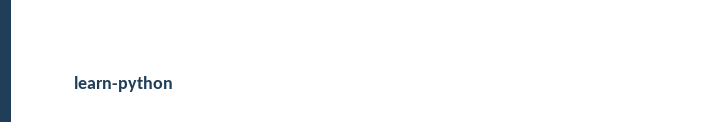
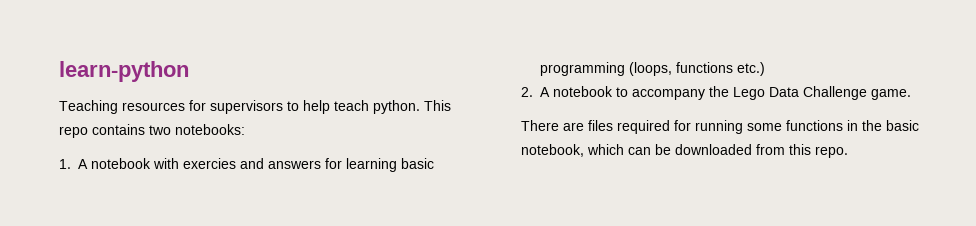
+ Teaching resources for supervisors to help teach python. This repo contains two notebooks:
+ 1. A notebook with exercies and answers for learning basic programming (loops, functions etc.)
+ 2. A notebook to accompany the Lego Data Challenge game.
+ There are files required for running some functions in the basic notebook, which can be downloaded from this repo.

